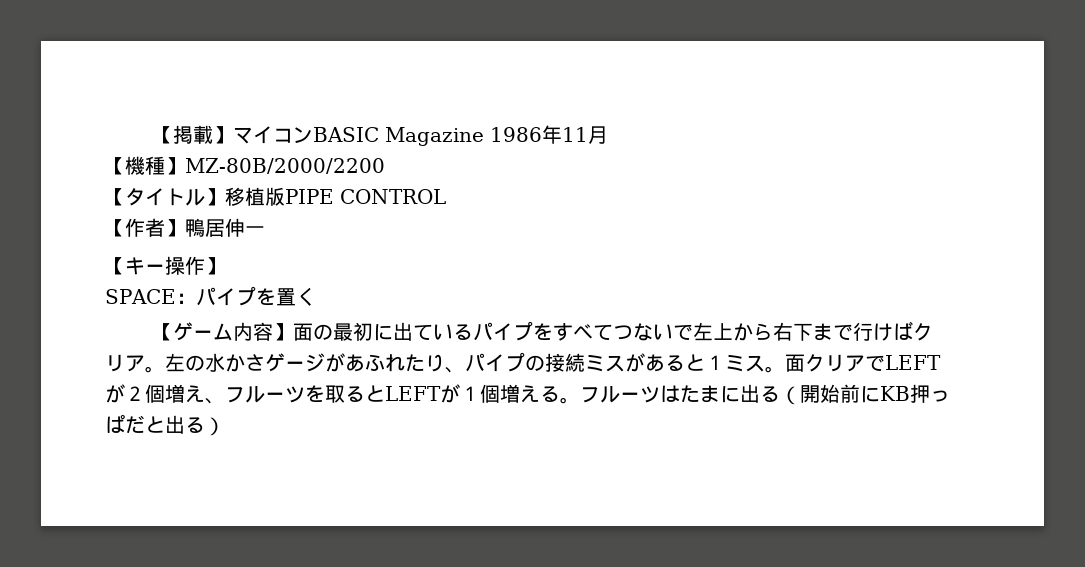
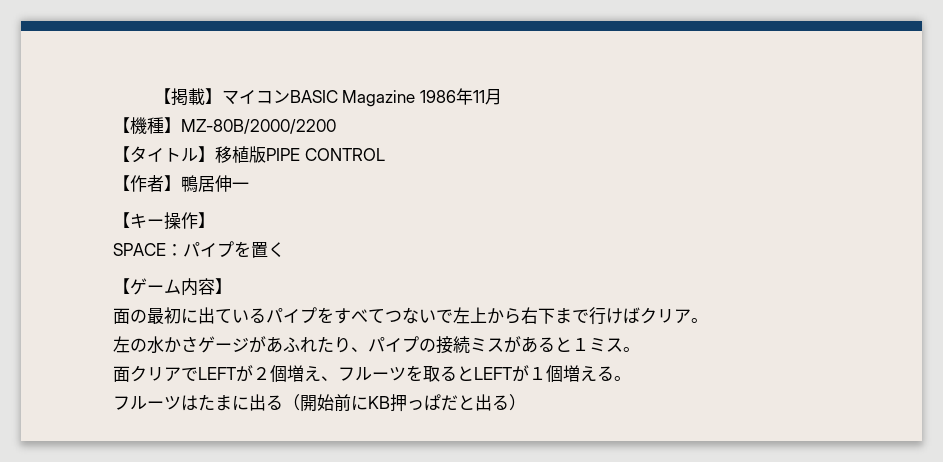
- 【ゲーム内容】面の最初に出ているパイプをすべてつないで左上から右下まで行けばクリア。左の水かさゲージがあふれたり、パイプの接続ミスがあると１ミス。面クリアでLEFTが２個増え、フルーツを取るとLEFTが１個増える。フルーツはたまに出る（開始前にKB押っぱだと出る）
+ 【ゲーム内容】
+ 面の最初に出ているパイプをすべてつないで左上から右下まで行けばクリア。
+ 左の水かさゲージがあふれたり、パイプの接続ミスがあると１ミス。
+ 面クリアでLEFTが２個増え、フルーツを取るとLEFTが１個増える。
+ フルーツはたまに出る（開始前にKB押っぱだと出る）

